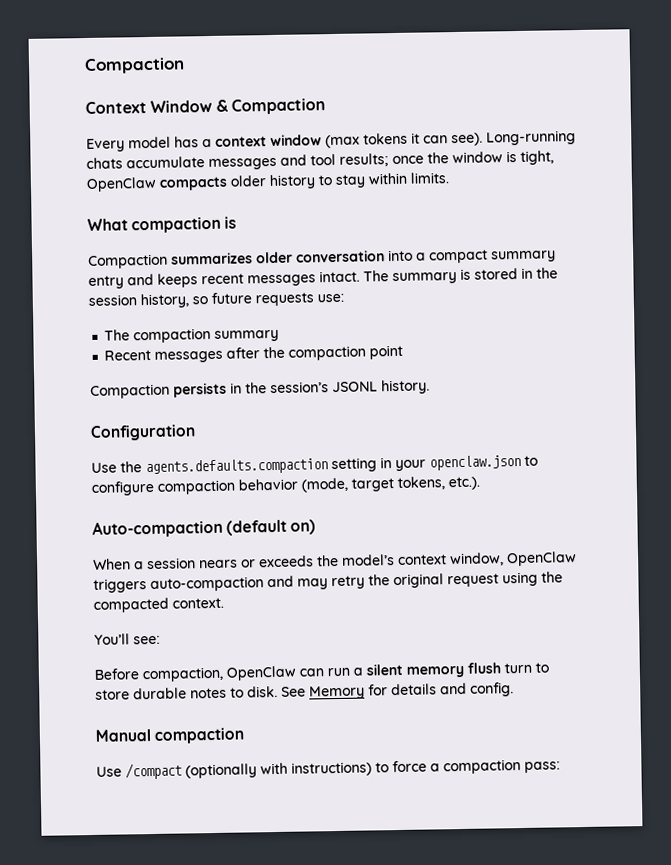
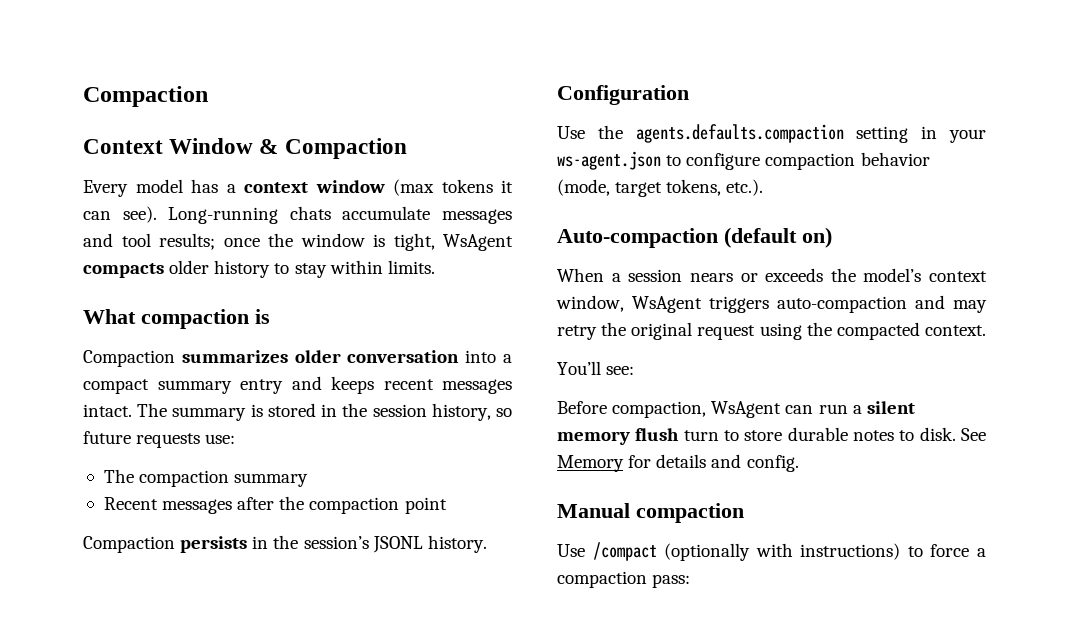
- Long-running chats accumulate messages and tool results; once the window is tight, OpenClaw compacts older history to stay within limits.
+ Long-running chats accumulate messages and tool results; once the window is tight, WsAgent compacts older history to stay within limits.
- Use the agents.defaults.compaction setting in your openclaw.json to configure compaction behavior (mode, target tokens, etc.).
+ Use the agents.defaults.compaction setting in your ws-agent.json to configure compaction behavior (mode, target tokens, etc.).
- When a session nears or exceeds the model’s context window, OpenClaw triggers auto-compaction and may retry the original request using the compacted context.
+ When a session nears or exceeds the model’s context window, WsAgent triggers auto-compaction and may retry the original request using the compacted context.
- Before compaction, OpenClaw can run a silent memory flush turn to store durable notes to disk.
+ Before compaction, WsAgent can run a silent memory flush turn to store durable notes to disk.

